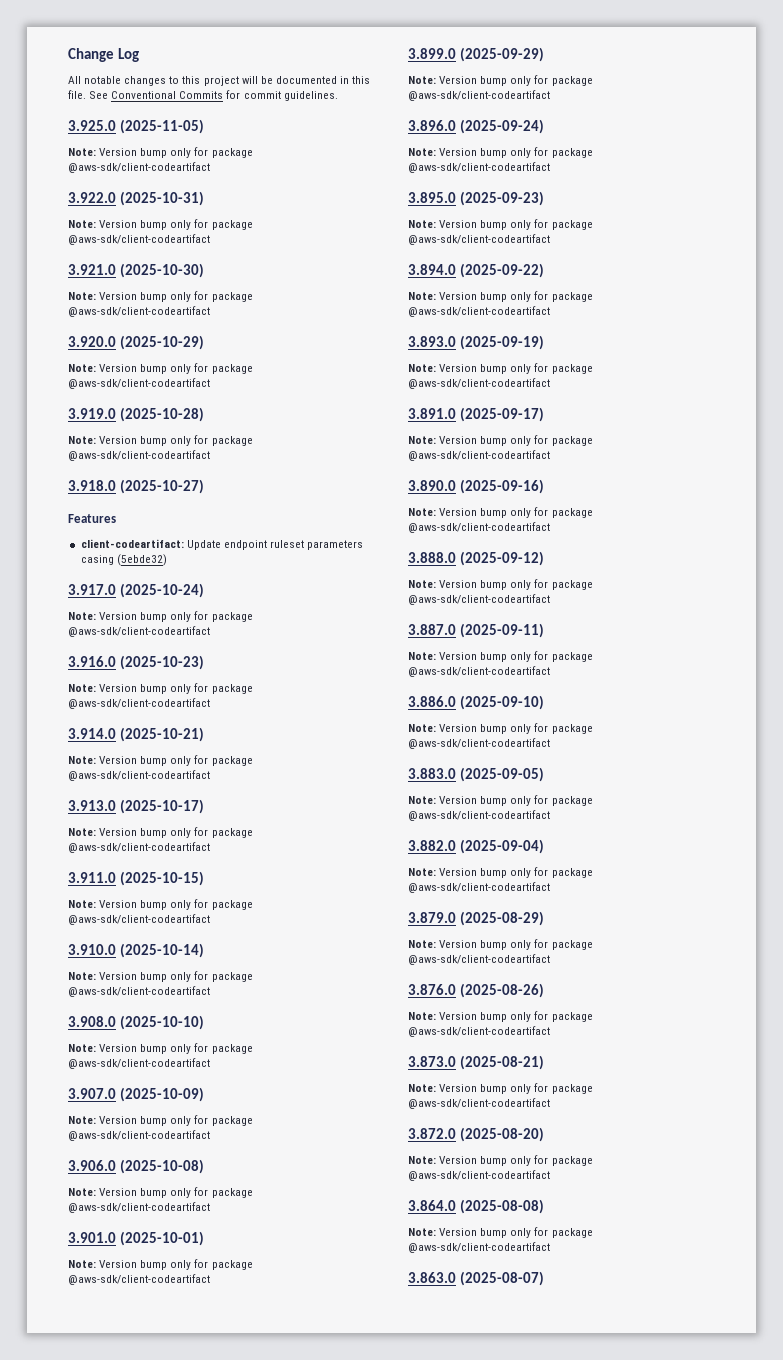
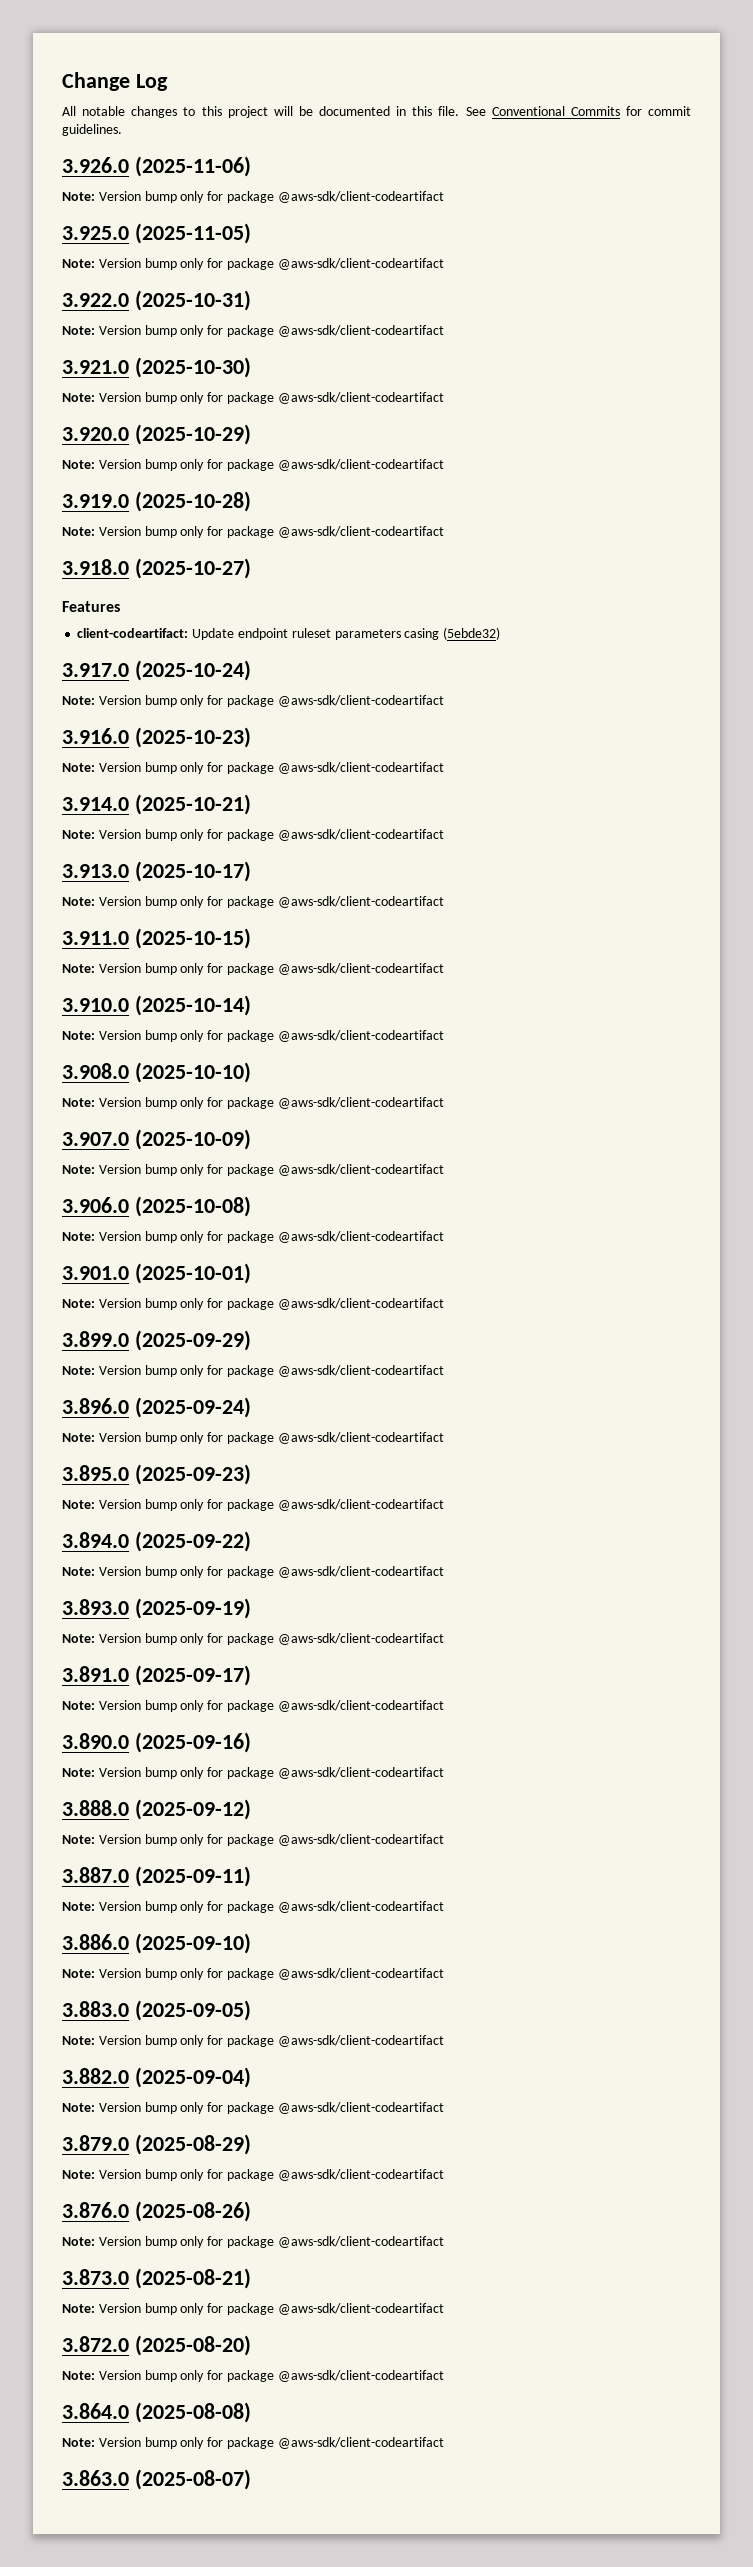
+ 3.926.0 (2025-11-06)
+ Note: Version bump only for package @aws-sdk/client-codeartifact

